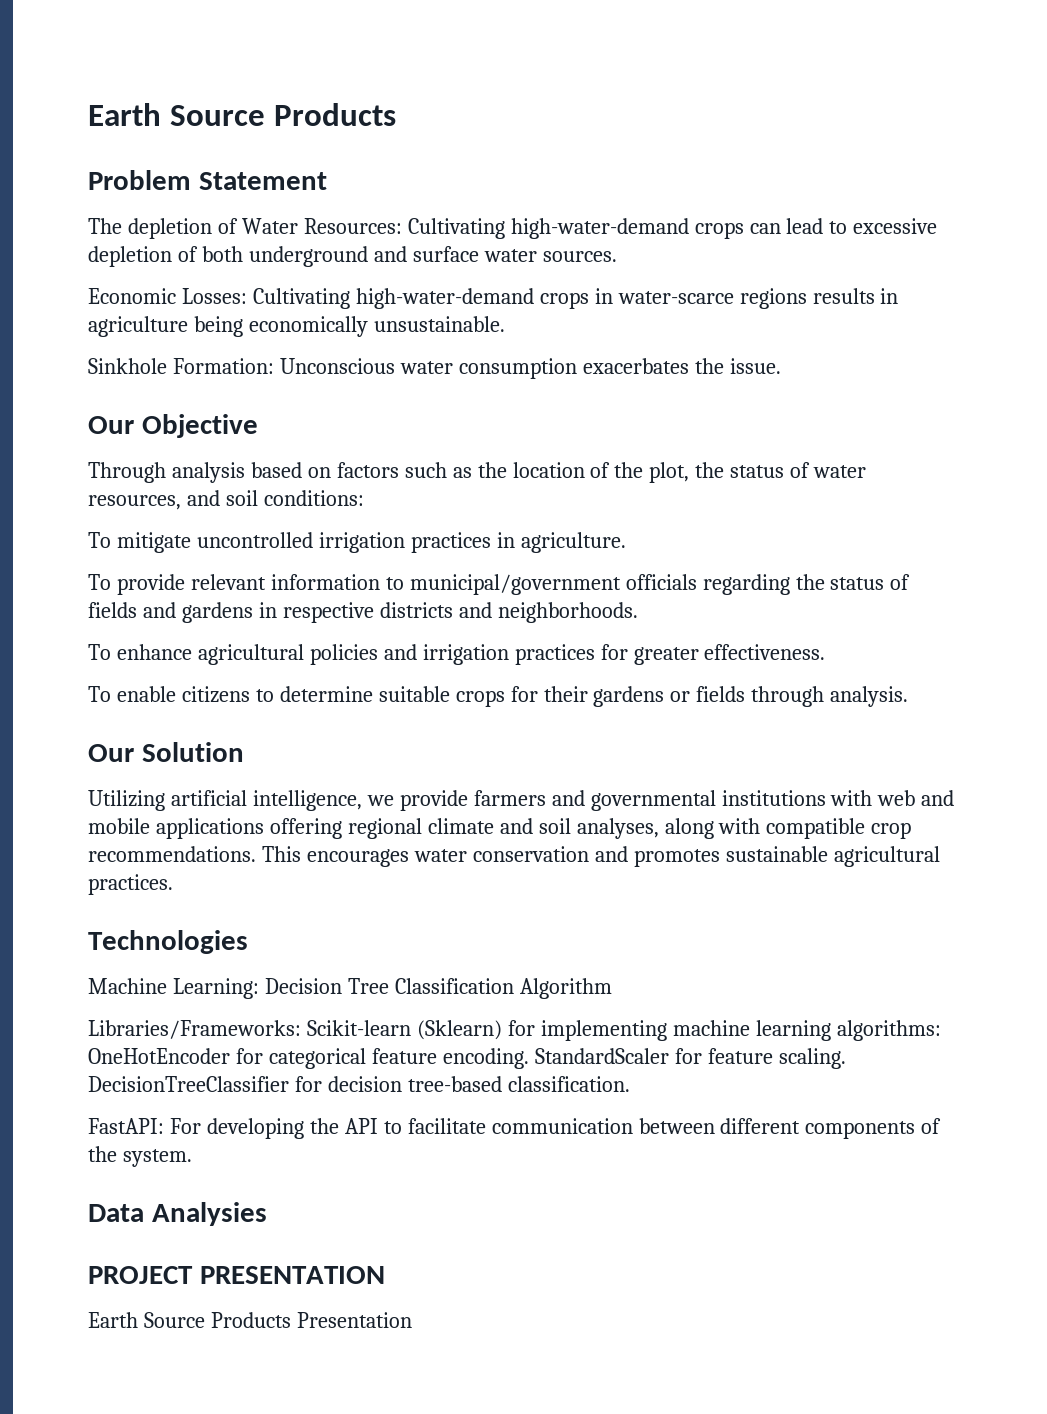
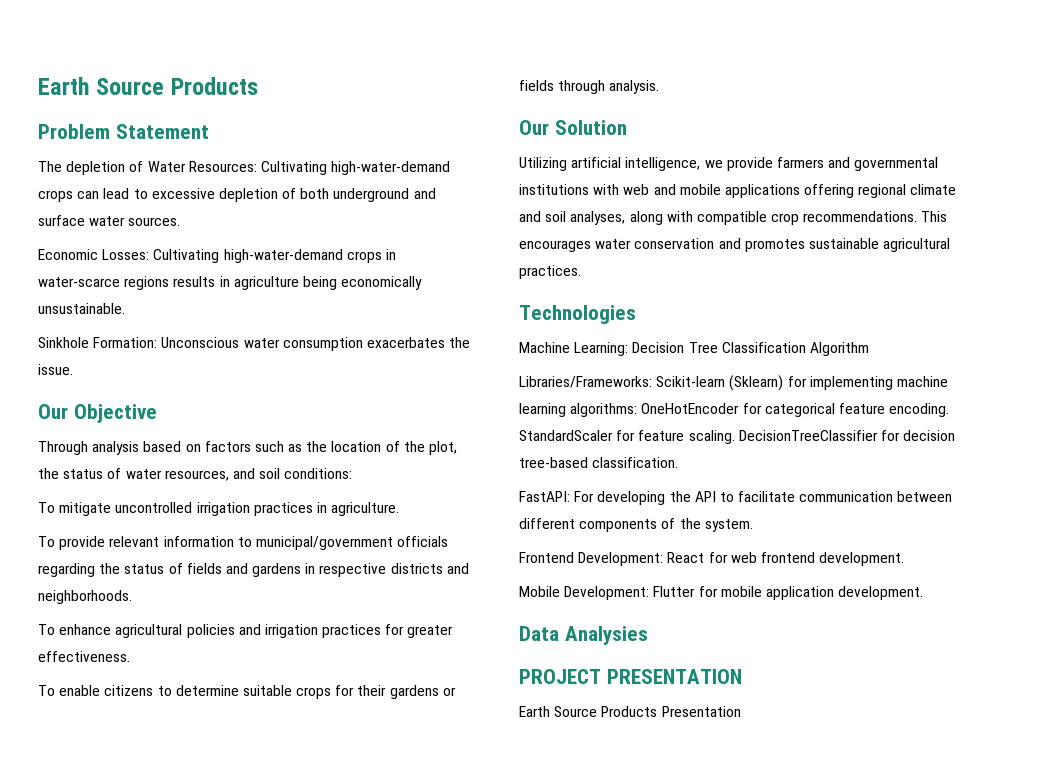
+ Frontend Development: React for web frontend development.
+ Mobile Development: Flutter for mobile application development.

